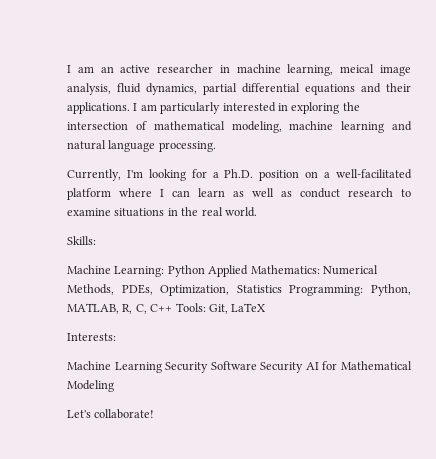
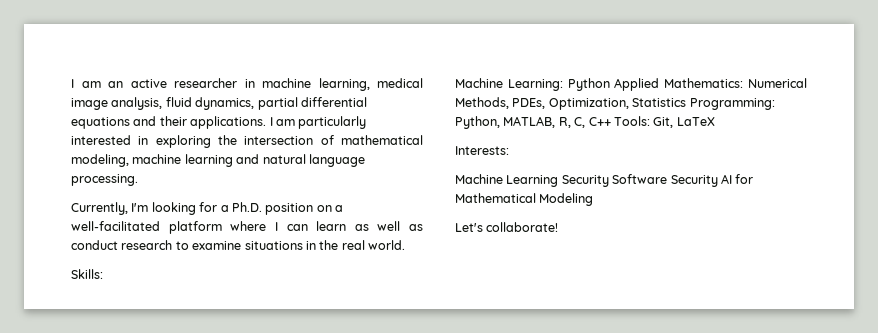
- I am an active researcher in machine learning, meical image analysis, fluid dynamics, partial differential equations and their applications.
+ I am an active researcher in machine learning, medical image analysis, fluid dynamics, partial differential equations and their applications.

